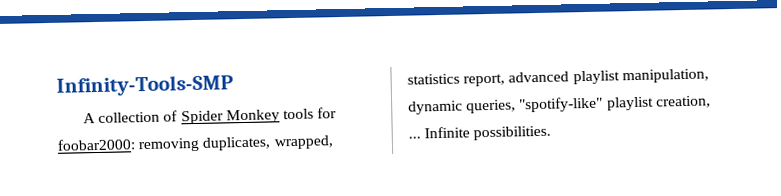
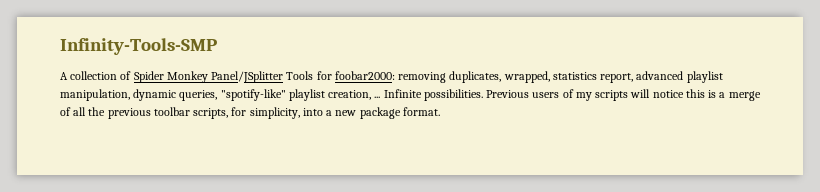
- A collection of Spider Monkey tools for foobar2000: removing duplicates, wrapped, statistics report, advanced playlist manipulation, dynamic queries, "spotify-like" playlist creation, ...
+ A collection of Spider Monkey Panel/JSplitter Tools for foobar2000: removing duplicates, wrapped, statistics report, advanced playlist manipulation, dynamic queries, "spotify-like" playlist creation, ...
+ Previous users of my scripts will notice this is a merge of all the previous toolbar scripts, for simplicity, into a new package format.

